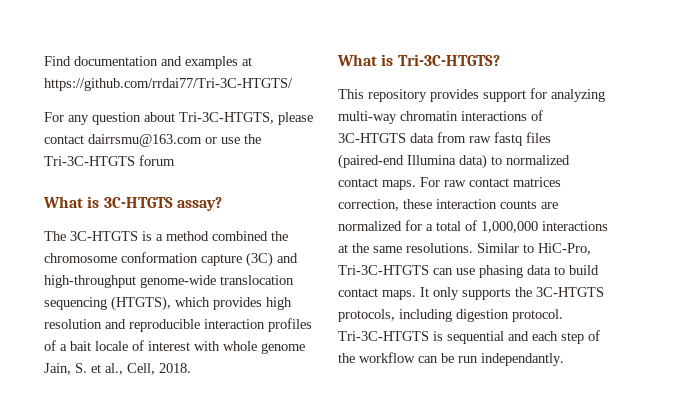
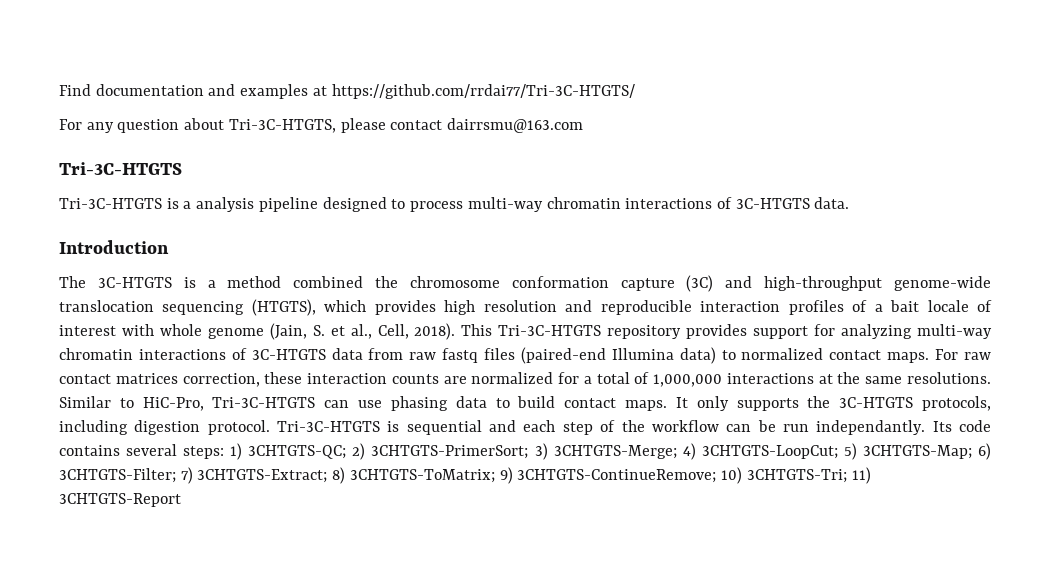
- For any question about Tri-3C-HTGTS, please contact dairrsmu@163.com or use the Tri-3C-HTGTS forum
- What is 3C-HTGTS assay?
+ For any question about Tri-3C-HTGTS, please contact dairrsmu@163.com
+ Tri-3C-HTGTS
+ Tri-3C-HTGTS is a analysis pipeline designed to process multi-way chromatin interactions of 3C-HTGTS data.
+ Introduction
- The 3C-HTGTS is a method combined the chromosome conformation capture (3C) and high-throughput genome-wide translocation sequencing (HTGTS), which provides high resolution and reproducible interaction profiles of a bait locale of interest with whole genome Jain, S. et al., Cell, 2018.
- What is Tri-3C-HTGTS?
- This repository provides support for analyzing multi-way chromatin interactions of 3C-HTGTS data from raw fastq files (paired-end Illumina data) to normalized contact maps.
+ The 3C-HTGTS is a method combined the chromosome conformation capture (3C) and high-throughput genome-wide translocation sequencing (HTGTS), which provides high resolution and reproducible interaction profiles of a bait locale of interest with whole genome (Jain, S. et al., Cell, 2018). This Tri-3C-HTGTS repository provides support for analyzing multi-way chromatin interactions of 3C-HTGTS data from raw fastq files (paired-end Illumina data) to normalized contact maps.
+ Its code contains several steps: 1) 3CHTGTS-QC; 2) 3CHTGTS-PrimerSort; 3) 3CHTGTS-Merge; 4) 3CHTGTS-LoopCut; 5) 3CHTGTS-Map; 6) 3CHTGTS-Filter; 7) 3CHTGTS-Extract; 8) 3CHTGTS-ToMatrix; 9) 3CHTGTS-ContinueRemove; 10) 3CHTGTS-Tri; 11) 3CHTGTS-Report

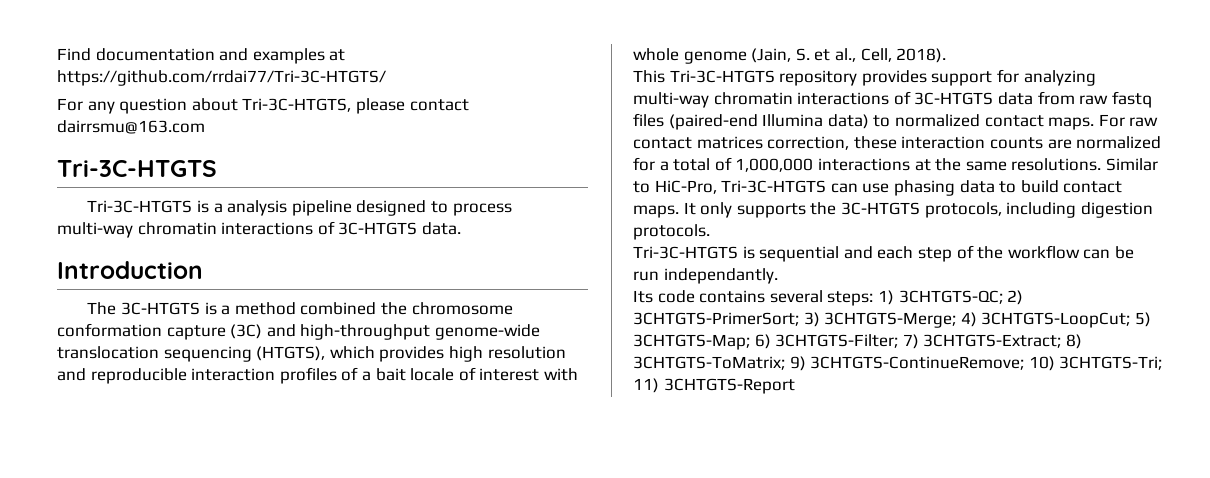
- The 3C-HTGTS is a method combined the chromosome conformation capture (3C) and high-throughput genome-wide translocation sequencing (HTGTS), which provides high resolution and reproducible interaction profiles of a bait locale of interest with whole genome (Jain, S. et al., Cell, 2018). This Tri-3C-HTGTS repository provides support for analyzing multi-way chromatin interactions of 3C-HTGTS data from raw fastq files (paired-end Illumina data) to normalized contact maps.
+ The 3C-HTGTS is a method combined the chromosome conformation capture (3C) and high-throughput genome-wide translocation sequencing (HTGTS), which provides high resolution and reproducible interaction profiles of a bait locale of interest with whole genome (Jain, S. et al., Cell, 2018).
+ This Tri-3C-HTGTS repository provides support for analyzing multi-way chromatin interactions of 3C-HTGTS data from raw fastq files (paired-end Illumina data) to normalized contact maps.
- It only supports the 3C-HTGTS protocols, including digestion protocol. Tri-3C-HTGTS is sequential and each step of the workflow can be run independantly. Its code contains several steps: 1) 3CHTGTS-QC; 2) 3CHTGTS-PrimerSort; 3) 3CHTGTS-Merge; 4) 3CHTGTS-LoopCut; 5) 3CHTGTS-Map; 6) 3CHTGTS-Filter; 7) 3CHTGTS-Extract; 8) 3CHTGTS-ToMatrix; 9) 3CHTGTS-ContinueRemove; 10) 3CHTGTS-Tri; 11) 3CHTGTS-Report
+ It only supports the 3C-HTGTS protocols, including digestion protocols.
+ Tri-3C-HTGTS is sequential and each step of the workflow can be run independantly.
+ Its code contains several steps: 1) 3CHTGTS-QC; 2) 3CHTGTS-PrimerSort; 3) 3CHTGTS-Merge; 4) 3CHTGTS-LoopCut; 5) 3CHTGTS-Map; 6) 3CHTGTS-Filter; 7) 3CHTGTS-Extract; 8) 3CHTGTS-ToMatrix; 9) 3CHTGTS-ContinueRemove; 10) 3CHTGTS-Tri; 11) 3CHTGTS-Report

